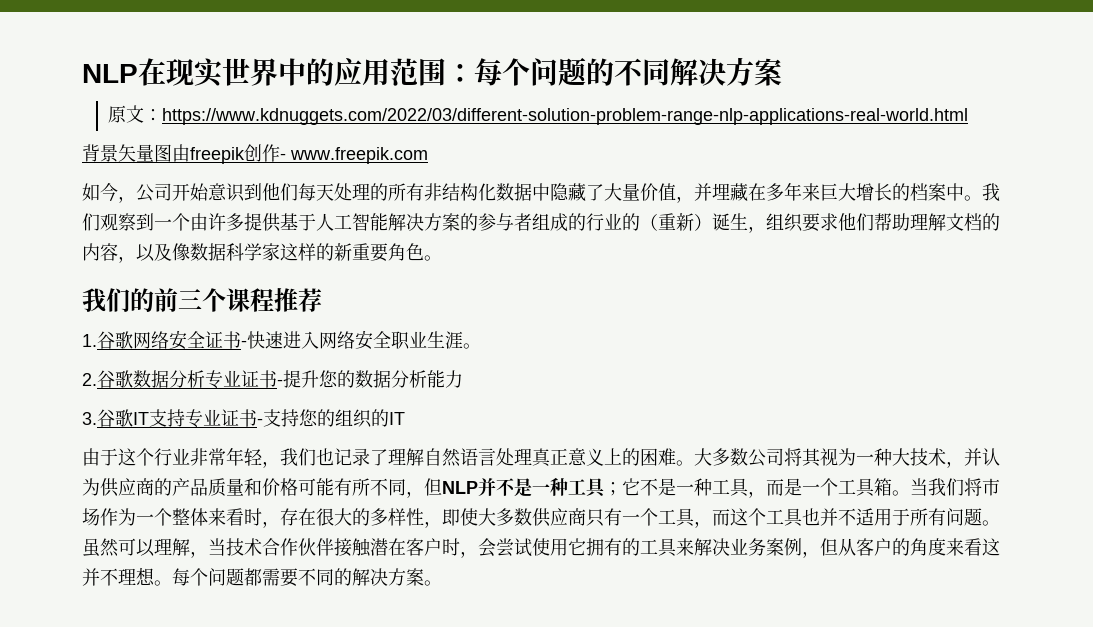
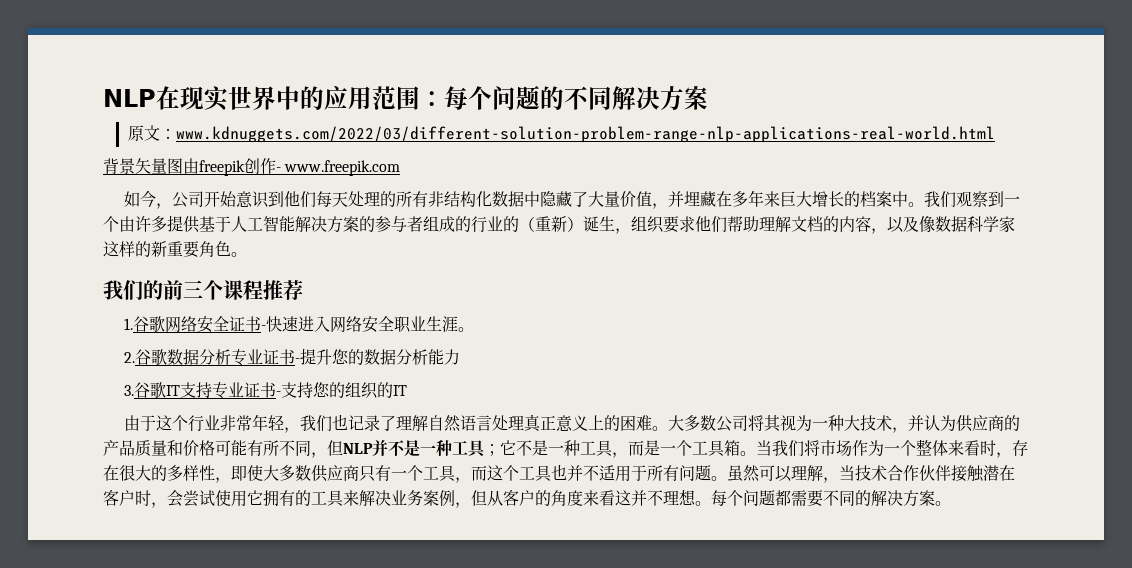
- 原文：https://www.kdnuggets.com/2022/03/different-solution-problem-range-nlp-applications-real-world.html
+ 原文：www.kdnuggets.com/2022/03/different-solution-problem-range-nlp-applications-real-world.html

